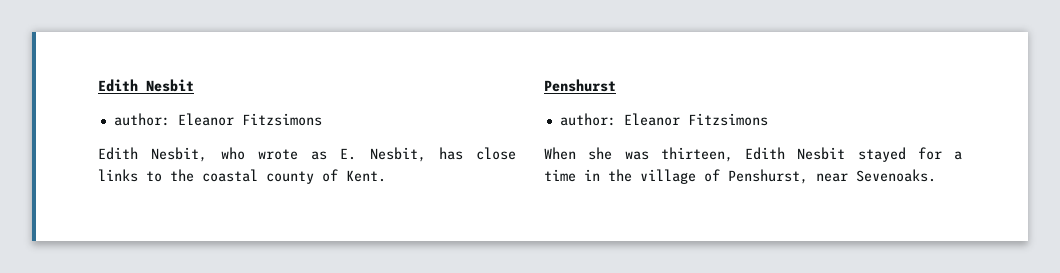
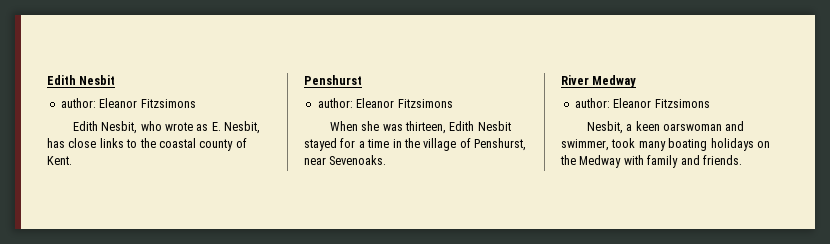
+ River Medway
+ author: Eleanor Fitzsimons
+ Nesbit, a keen oarswoman and swimmer, took many boating holidays on the Medway with family and friends.

